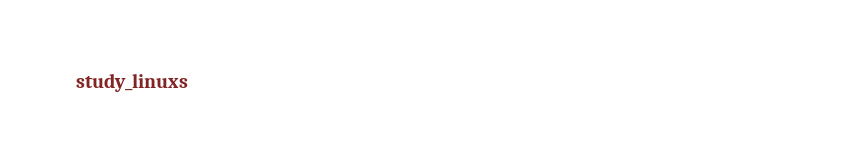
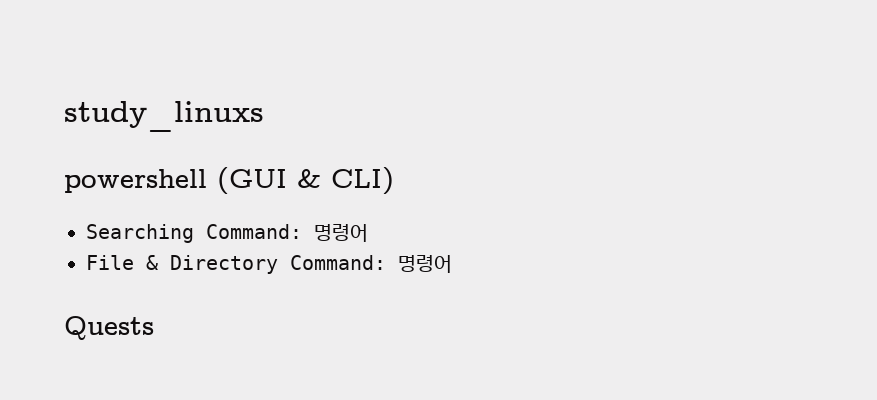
+ powershell (GUI & CLI)
+ Searching Command: 명령어
+ File & Directory Command: 명령어
+ Quests

